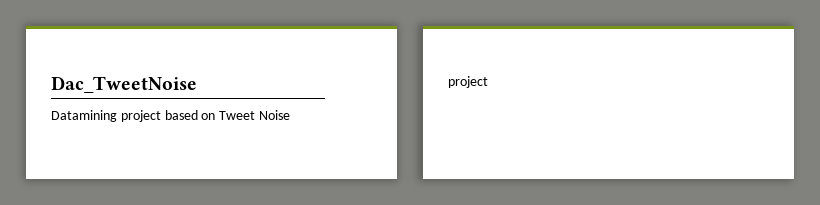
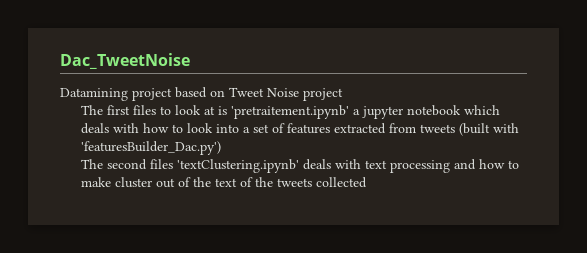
+ The first files to look at is 'pretraitement.ipynb' a jupyter notebook which deals with how to look into a set of features extracted from tweets (built with 'featuresBuilder_Dac.py')
+ The second files 'textClustering.ipynb' deals with text processing and how to make cluster out of the text of the tweets collected

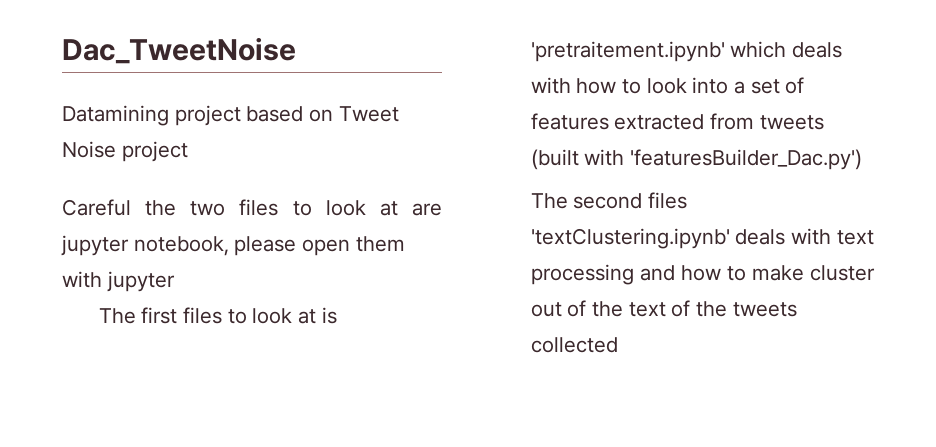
+ Careful the two files to look at are jupyter notebook, please open them with jupyter
- The first files to look at is 'pretraitement.ipynb' a jupyter notebook which deals with how to look into a set of features extracted from tweets (built with 'featuresBuilder_Dac.py')
+ The first files to look at is 'pretraitement.ipynb' which deals with how to look into a set of features extracted from tweets (built with 'featuresBuilder_Dac.py')

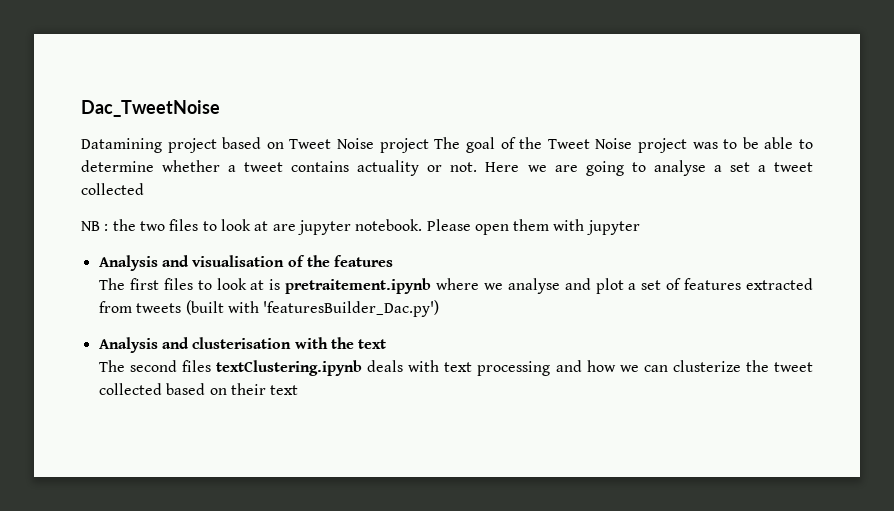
- Datamining project based on Tweet Noise project
- Careful the two files to look at are jupyter notebook, please open them with jupyter
+ Datamining project based on Tweet Noise project The goal of the Tweet Noise project was to be able to determine whether a tweet contains actuality or not. Here we are going to analyse a set a tweet collected
+ NB : the two files to look at are jupyter notebook. Please open them with jupyter
+ Analysis and visualisation of the features
- The first files to look at is 'pretraitement.ipynb' which deals with how to look into a set of features extracted from tweets (built with 'featuresBuilder_Dac.py')
+ The first files to look at is pretraitement.ipynb where we analyse and plot a set of features extracted from tweets (built with 'featuresBuilder_Dac.py')
+ Analysis and clusterisation with the text
- The second files 'textClustering.ipynb' deals with text processing and how to make cluster out of the text of the tweets collected
+ The second files textClustering.ipynb deals with text processing and how we can clusterize the tweet collected based on their text

